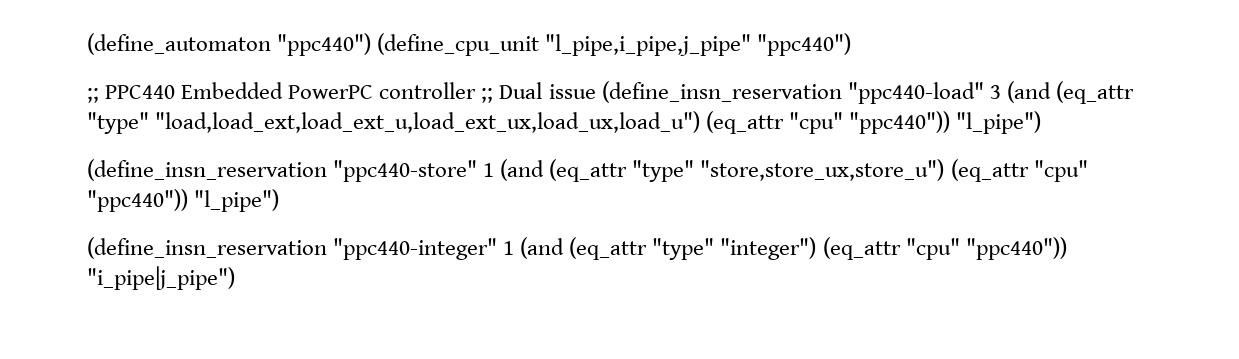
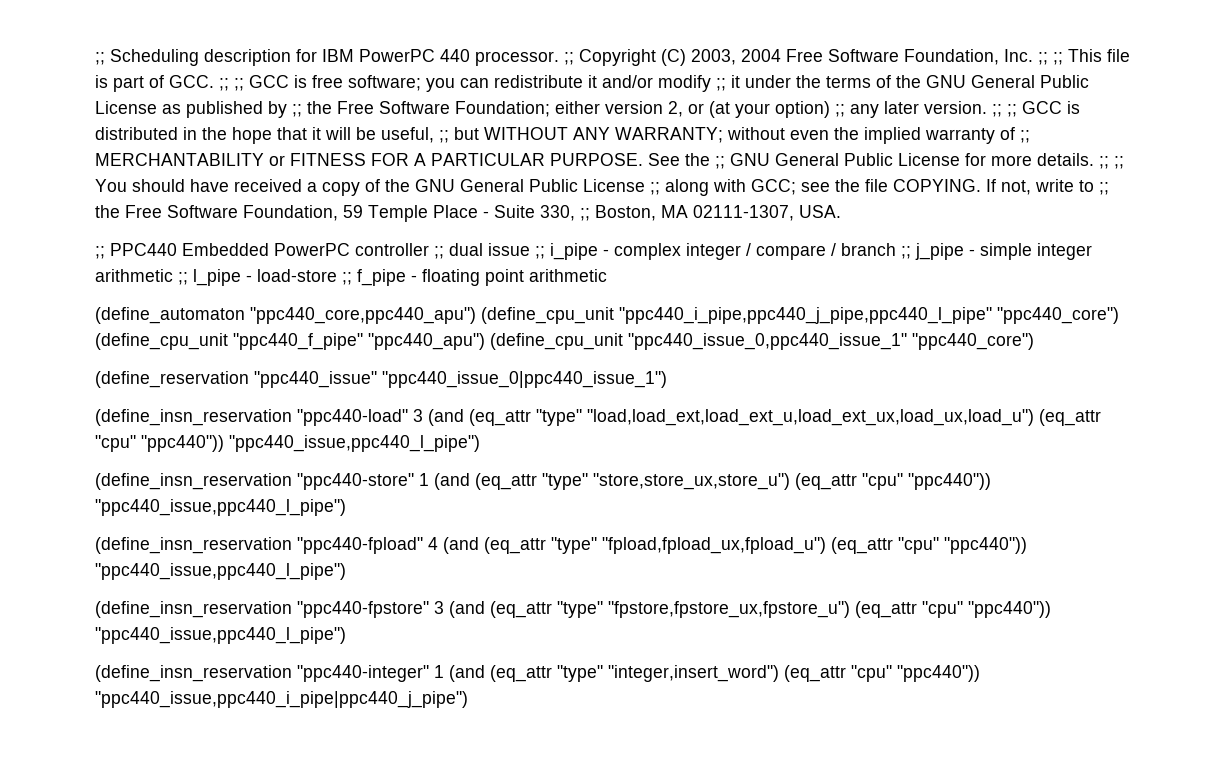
- (define_automaton "ppc440") (define_cpu_unit "l_pipe,i_pipe,j_pipe" "ppc440")
+ ;; Scheduling description for IBM PowerPC 440 processor. ;; Copyright (C) 2003, 2004 Free Software Foundation, Inc. ;; ;; This file is part of GCC. ;; ;; GCC is free software; you can redistribute it and/or modify ;; it under the terms of the GNU General Public License as published by ;; the Free Software Foundation; either version 2, or (at your option) ;; any later version. ;; ;; GCC is distributed in the hope that it will be useful, ;; but WITHOUT ANY WARRANTY; without even the implied warranty of ;; MERCHANTABILITY or FITNESS FOR A PARTICULAR PURPOSE. See the ;; GNU General Public License for more details. ;; ;; You should have received a copy of the GNU General Public License ;; along with GCC; see the file COPYING. If not, write to ;; the Free Software Foundation, 59 Temple Place - Suite 330, ;; Boston, MA 02111-1307, USA.
- ;; PPC440 Embedded PowerPC controller ;; Dual issue (define_insn_reservation "ppc440-load" 3 (and (eq_attr "type" "load,load_ext,load_ext_u,load_ext_ux,load_ux,load_u") (eq_attr "cpu" "ppc440")) "l_pipe")
+ ;; PPC440 Embedded PowerPC controller ;; dual issue ;; i_pipe - complex integer / compare / branch ;; j_pipe - simple integer arithmetic ;; l_pipe - load-store ;; f_pipe - floating point arithmetic
+ (define_automaton "ppc440_core,ppc440_apu") (define_cpu_unit "ppc440_i_pipe,ppc440_j_pipe,ppc440_l_pipe" "ppc440_core") (define_cpu_unit "ppc440_f_pipe" "ppc440_apu") (define_cpu_unit "ppc440_issue_0,ppc440_issue_1" "ppc440_core")
+ (define_reservation "ppc440_issue" "ppc440_issue_0|ppc440_issue_1")
+ (define_insn_reservation "ppc440-load" 3 (and (eq_attr "type" "load,load_ext,load_ext_u,load_ext_ux,load_ux,load_u") (eq_attr "cpu" "ppc440")) "ppc440_issue,ppc440_l_pipe")
- (define_insn_reservation "ppc440-store" 1 (and (eq_attr "type" "store,store_ux,store_u") (eq_attr "cpu" "ppc440")) "l_pipe")
+ (define_insn_reservation "ppc440-store" 1 (and (eq_attr "type" "store,store_ux,store_u") (eq_attr "cpu" "ppc440")) "ppc440_issue,ppc440_l_pipe")
+ (define_insn_reservation "ppc440-fpload" 4 (and (eq_attr "type" "fpload,fpload_ux,fpload_u") (eq_attr "cpu" "ppc440")) "ppc440_issue,ppc440_l_pipe")
+ (define_insn_reservation "ppc440-fpstore" 3 (and (eq_attr "type" "fpstore,fpstore_ux,fpstore_u") (eq_attr "cpu" "ppc440")) "ppc440_issue,ppc440_l_pipe")
- (define_insn_reservation "ppc440-integer" 1 (and (eq_attr "type" "integer") (eq_attr "cpu" "ppc440")) "i_pipe|j_pipe")
+ (define_insn_reservation "ppc440-integer" 1 (and (eq_attr "type" "integer,insert_word") (eq_attr "cpu" "ppc440")) "ppc440_issue,ppc440_i_pipe|ppc440_j_pipe")

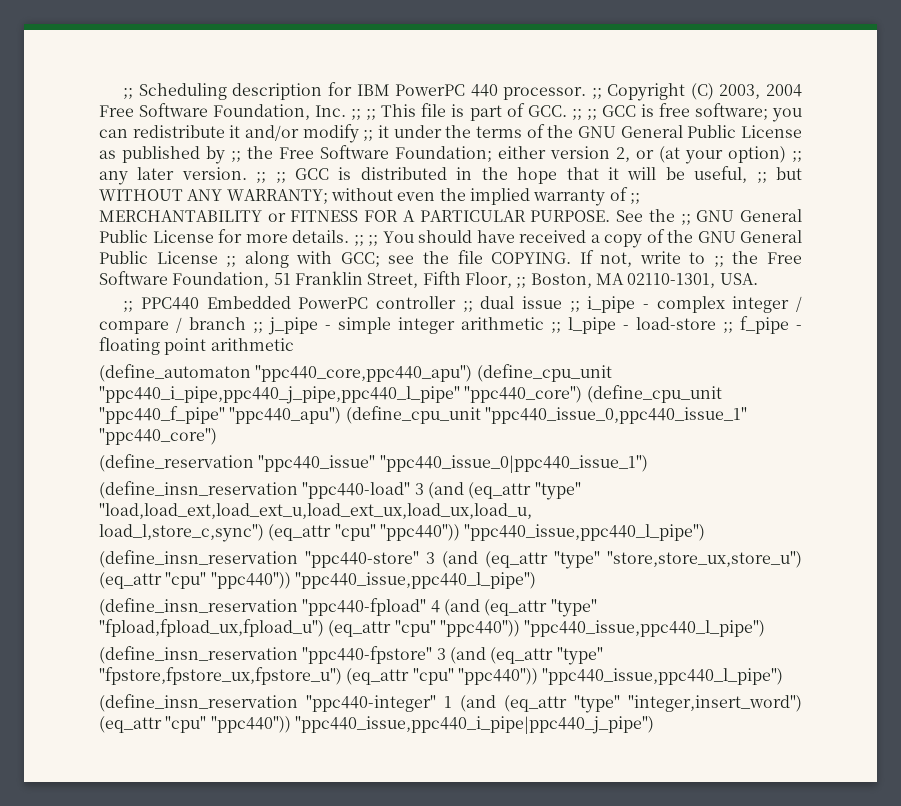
- If not, write to ;; the Free Software Foundation, 59 Temple Place - Suite 330, ;; Boston, MA 02111-1307, USA.
+ If not, write to ;; the Free Software Foundation, 51 Franklin Street, Fifth Floor, ;; Boston, MA 02110-1301, USA.
- (define_insn_reservation "ppc440-load" 3 (and (eq_attr "type" "load,load_ext,load_ext_u,load_ext_ux,load_ux,load_u") (eq_attr "cpu" "ppc440")) "ppc440_issue,ppc440_l_pipe")
+ (define_insn_reservation "ppc440-load" 3 (and (eq_attr "type" "load,load_ext,load_ext_u,load_ext_ux,load_ux,load_u,
+ load_l,store_c,sync") (eq_attr "cpu" "ppc440")) "ppc440_issue,ppc440_l_pipe")
- (define_insn_reservation "ppc440-store" 1 (and (eq_attr "type" "store,store_ux,store_u") (eq_attr "cpu" "ppc440")) "ppc440_issue,ppc440_l_pipe")
+ (define_insn_reservation "ppc440-store" 3 (and (eq_attr "type" "store,store_ux,store_u") (eq_attr "cpu" "ppc440")) "ppc440_issue,ppc440_l_pipe")

